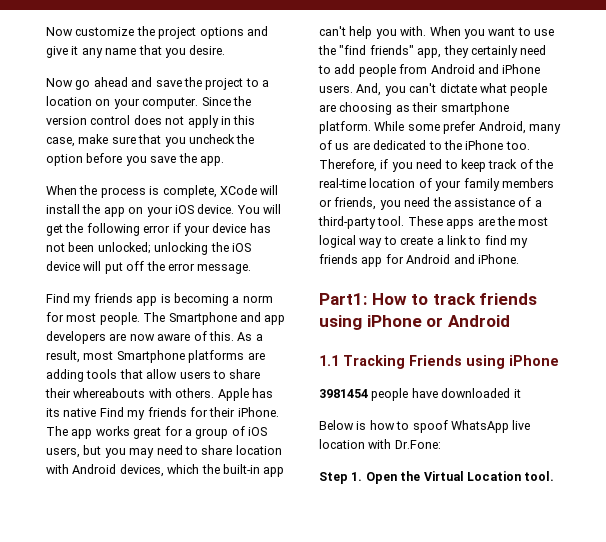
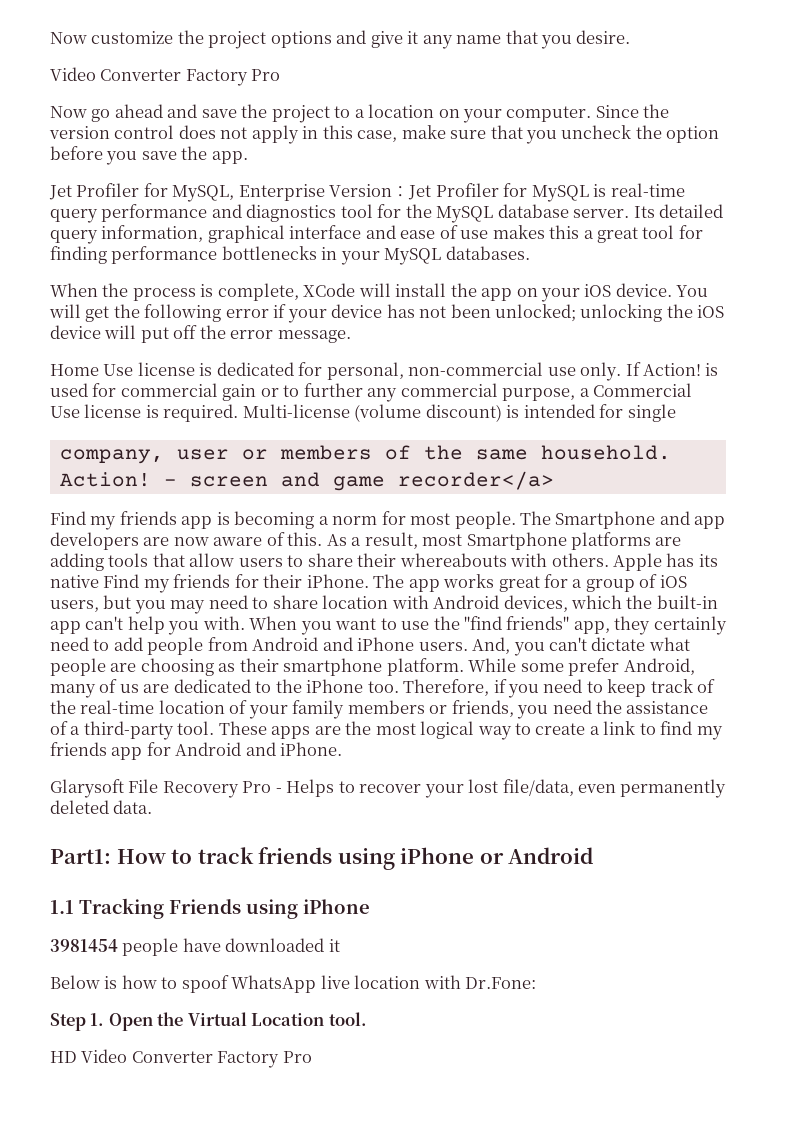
  Now customize the project options and give it any name that you desire.
+ Video Converter Factory Pro
+ Jet Profiler for MySQL, Enterprise Version：Jet Profiler for MySQL is real-time query performance and diagnostics tool for the MySQL database server. Its detailed query information, graphical interface and ease of use makes this a great tool for finding performance bottlenecks in your MySQL databases.
+ Home Use license is dedicated for personal, non-commercial use only. If Action! is used for commercial gain or to further any commercial purpose, a Commercial Use license is required. Multi-license (volume discount) is intended for single
+ company, user or members of the same household. Action! - screen and game recorder</a>
+ Glarysoft File Recovery Pro - Helps to recover your lost file/data, even permanently deleted data.
+ HD Video Converter Factory Pro

